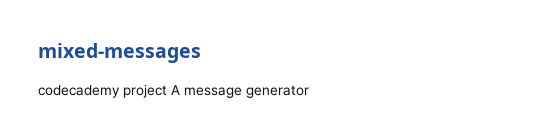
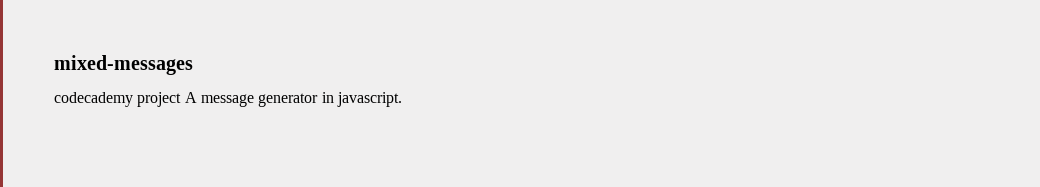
- codecademy project A message generator
+ codecademy project A message generator in javascript.

